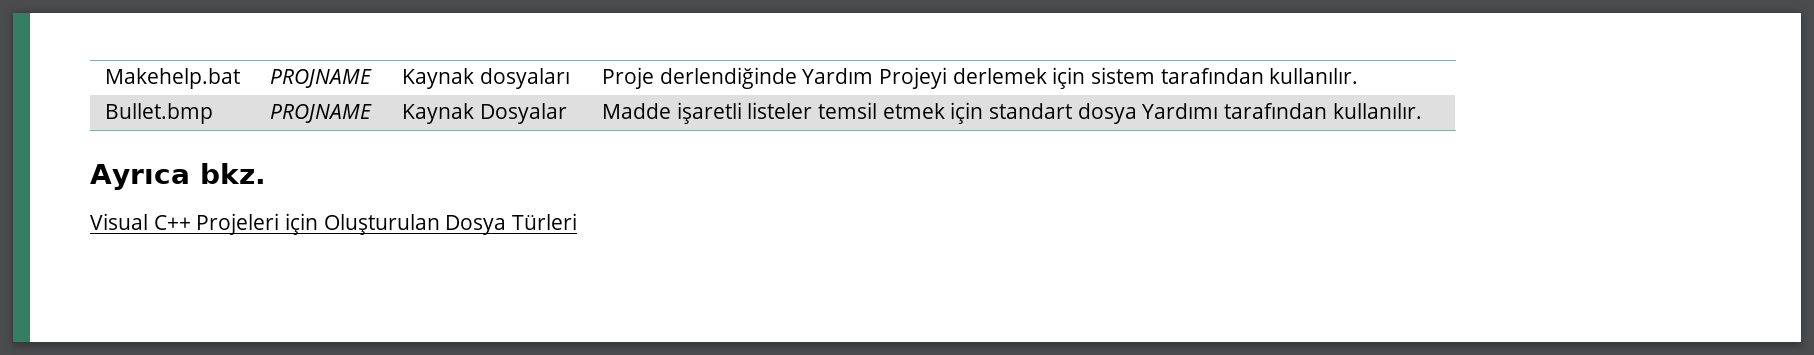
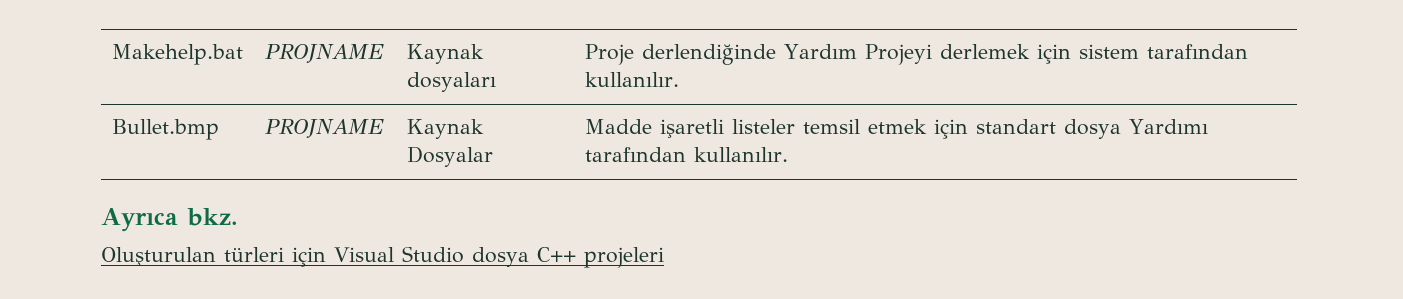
- Visual C++ Projeleri için Oluşturulan Dosya Türleri
+ Oluşturulan türleri için Visual Studio dosya C++ projeleri

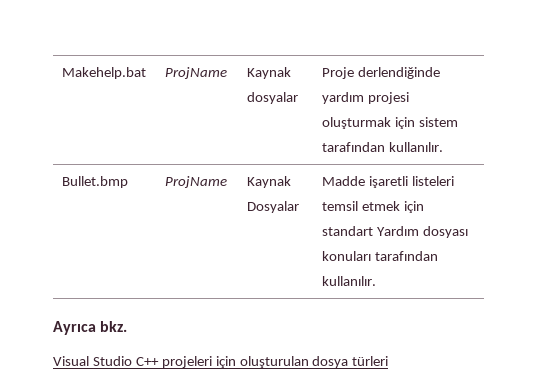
- Makehelp.bat | PROJNAME | Kaynak dosyaları | Proje derlendiğinde Yardım Projeyi derlemek için sistem tarafından kullanılır.
+ Makehelp.bat | ProjName | Kaynak dosyalar | Proje derlendiğinde yardım projesi oluşturmak için sistem tarafından kullanılır.
- Bullet.bmp | PROJNAME | Kaynak Dosyalar | Madde işaretli listeler temsil etmek için standart dosya Yardımı tarafından kullanılır.
+ Bullet.bmp | ProjName | Kaynak Dosyalar | Madde işaretli listeleri temsil etmek için standart Yardım dosyası konuları tarafından kullanılır.
- Oluşturulan türleri için Visual Studio dosya C++ projeleri
+ Visual Studio C++ projeleri için oluşturulan dosya türleri

